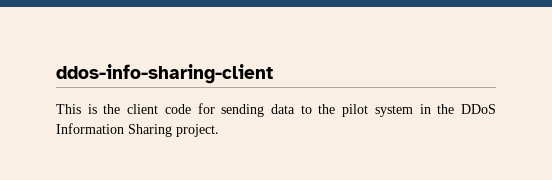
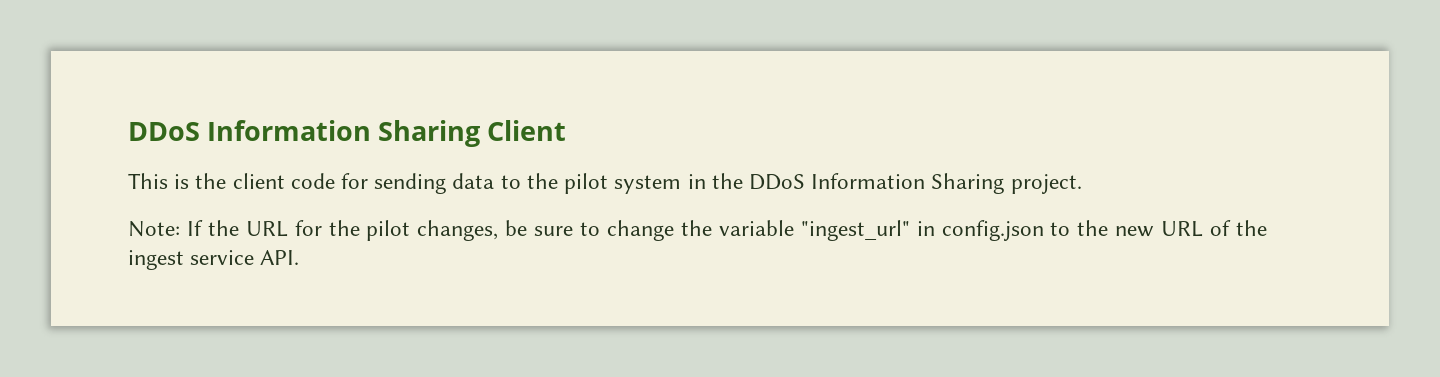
- ddos-info-sharing-client
+ DDoS Information Sharing Client
+ Note: If the URL for the pilot changes, be sure to change the variable "ingest_url" in config.json to the new URL of the ingest service API.

